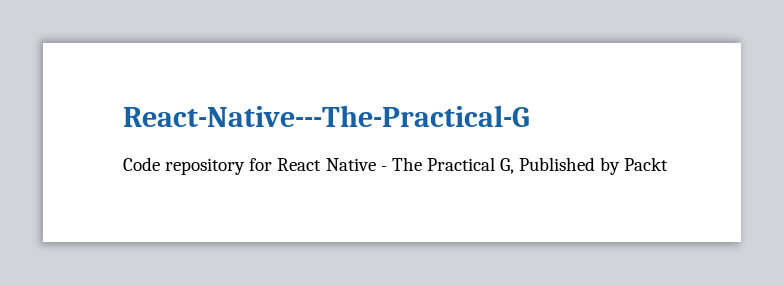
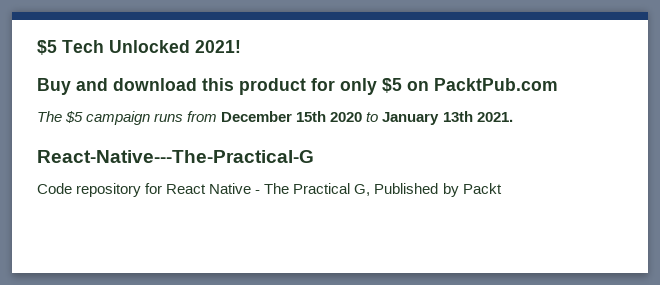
+ $5 Tech Unlocked 2021!
+ Buy and download this product for only $5 on PacktPub.com
+ The $5 campaign runs from December 15th 2020 to January 13th 2021.

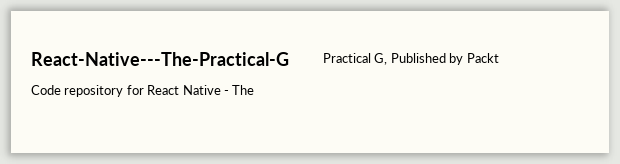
- $5 Tech Unlocked 2021!
- Buy and download this product for only $5 on PacktPub.com
- The $5 campaign runs from December 15th 2020 to January 13th 2021.

